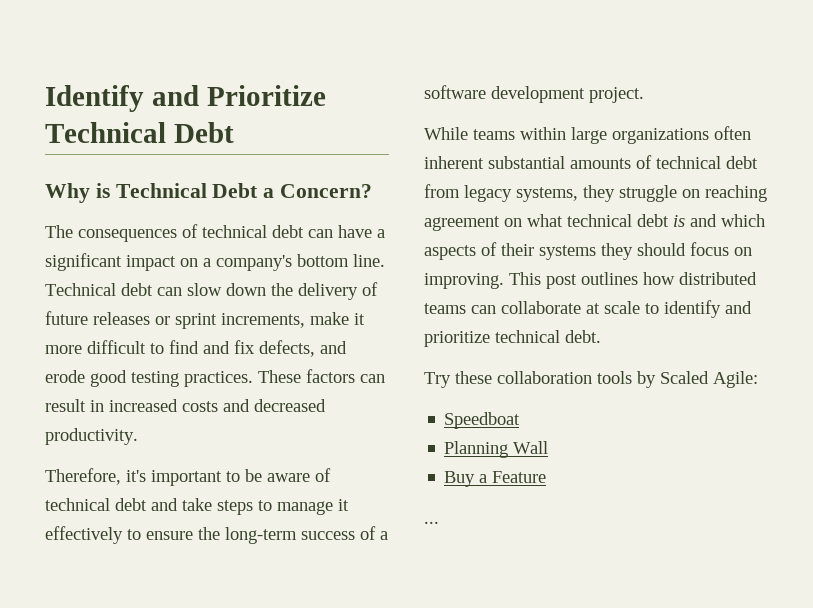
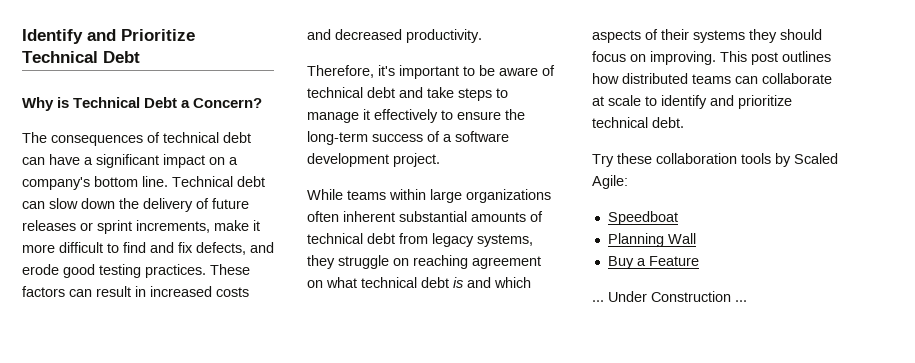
+ Under Construction ...

